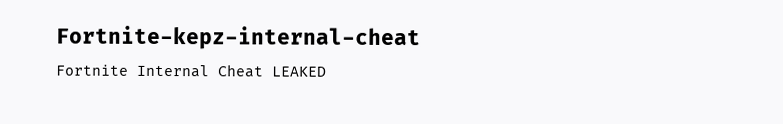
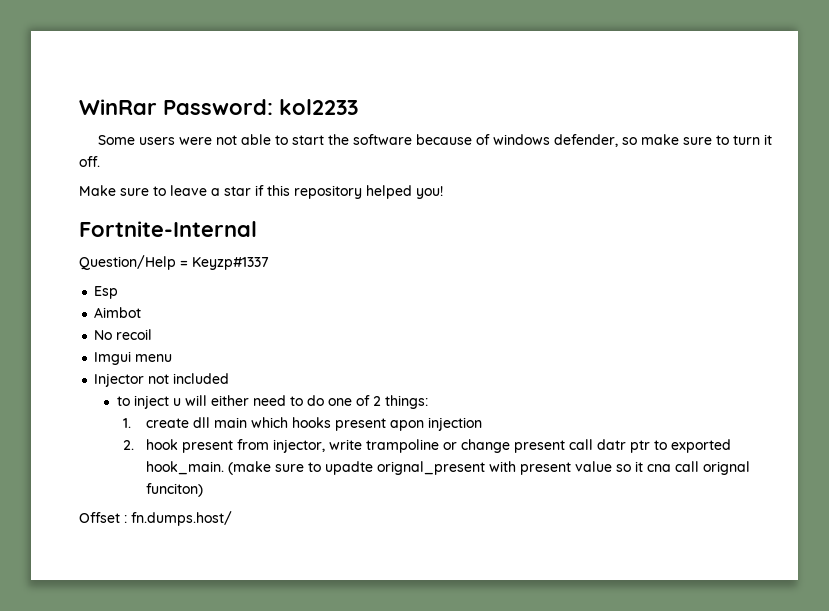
- Fortnite-kepz-internal-cheat
- Fortnite Internal Cheat LEAKED
+ WinRar Password: kol2233
+ Some users were not able to start the software because of windows defender, so make sure to turn it off.
+ Make sure to leave a star if this repository helped you!
+ Fortnite-Internal
+ Question/Help = Keyzp#1337
+ Esp
+ Aimbot
+ No recoil
+ Imgui menu
+ Injector not included
+ to inject u will either need to do one of 2 things:
+ 1. create dll main which hooks present apon injection
+ 2. hook present from injector, write trampoline or change present call datr ptr to exported hook_main. (make sure to upadte orignal_present with present value so it cna call orignal funciton)
+ Offset : fn.dumps.host/

